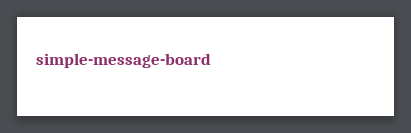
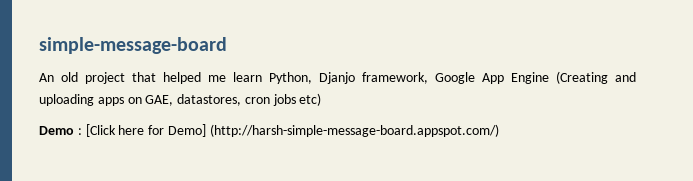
+ An old project that helped me learn Python, Djanjo framework, Google App Engine (Creating and uploading apps on GAE, datastores, cron jobs etc)
+ Demo : [Click here for Demo] (http://harsh-simple-message-board.appspot.com/)

